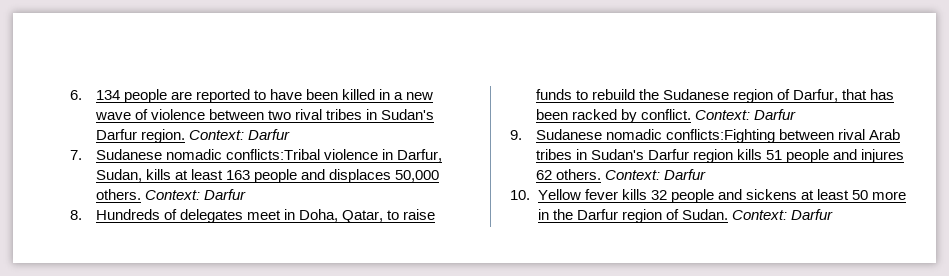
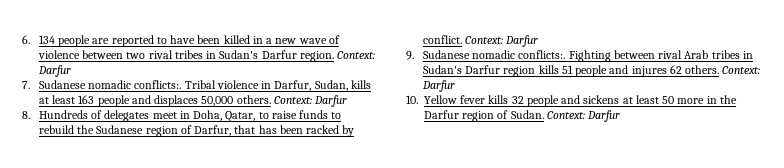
- 7. Sudanese nomadic conflicts:Tribal violence in Darfur, Sudan, kills at least 163 people and displaces 50,000 others.
+ 7. Sudanese nomadic conflicts:. Tribal violence in Darfur, Sudan, kills at least 163 people and displaces 50,000 others.
- 9. Sudanese nomadic conflicts:Fighting between rival Arab tribes in Sudan's Darfur region kills 51 people and injures 62 others.
+ 9. Sudanese nomadic conflicts:. Fighting between rival Arab tribes in Sudan's Darfur region kills 51 people and injures 62 others.

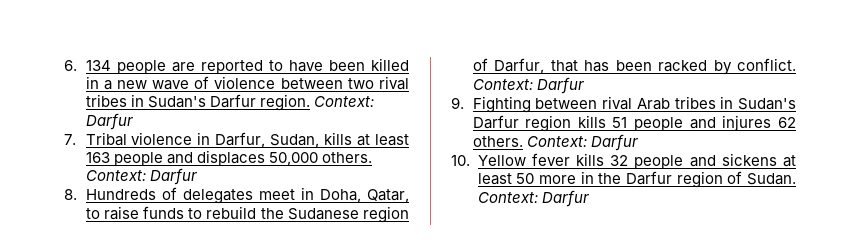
- 7. Sudanese nomadic conflicts:. Tribal violence in Darfur, Sudan, kills at least 163 people and displaces 50,000 others.
+ 7. Tribal violence in Darfur, Sudan, kills at least 163 people and displaces 50,000 others.
- 9. Sudanese nomadic conflicts:. Fighting between rival Arab tribes in Sudan's Darfur region kills 51 people and injures 62 others.
+ 9. Fighting between rival Arab tribes in Sudan's Darfur region kills 51 people and injures 62 others.

